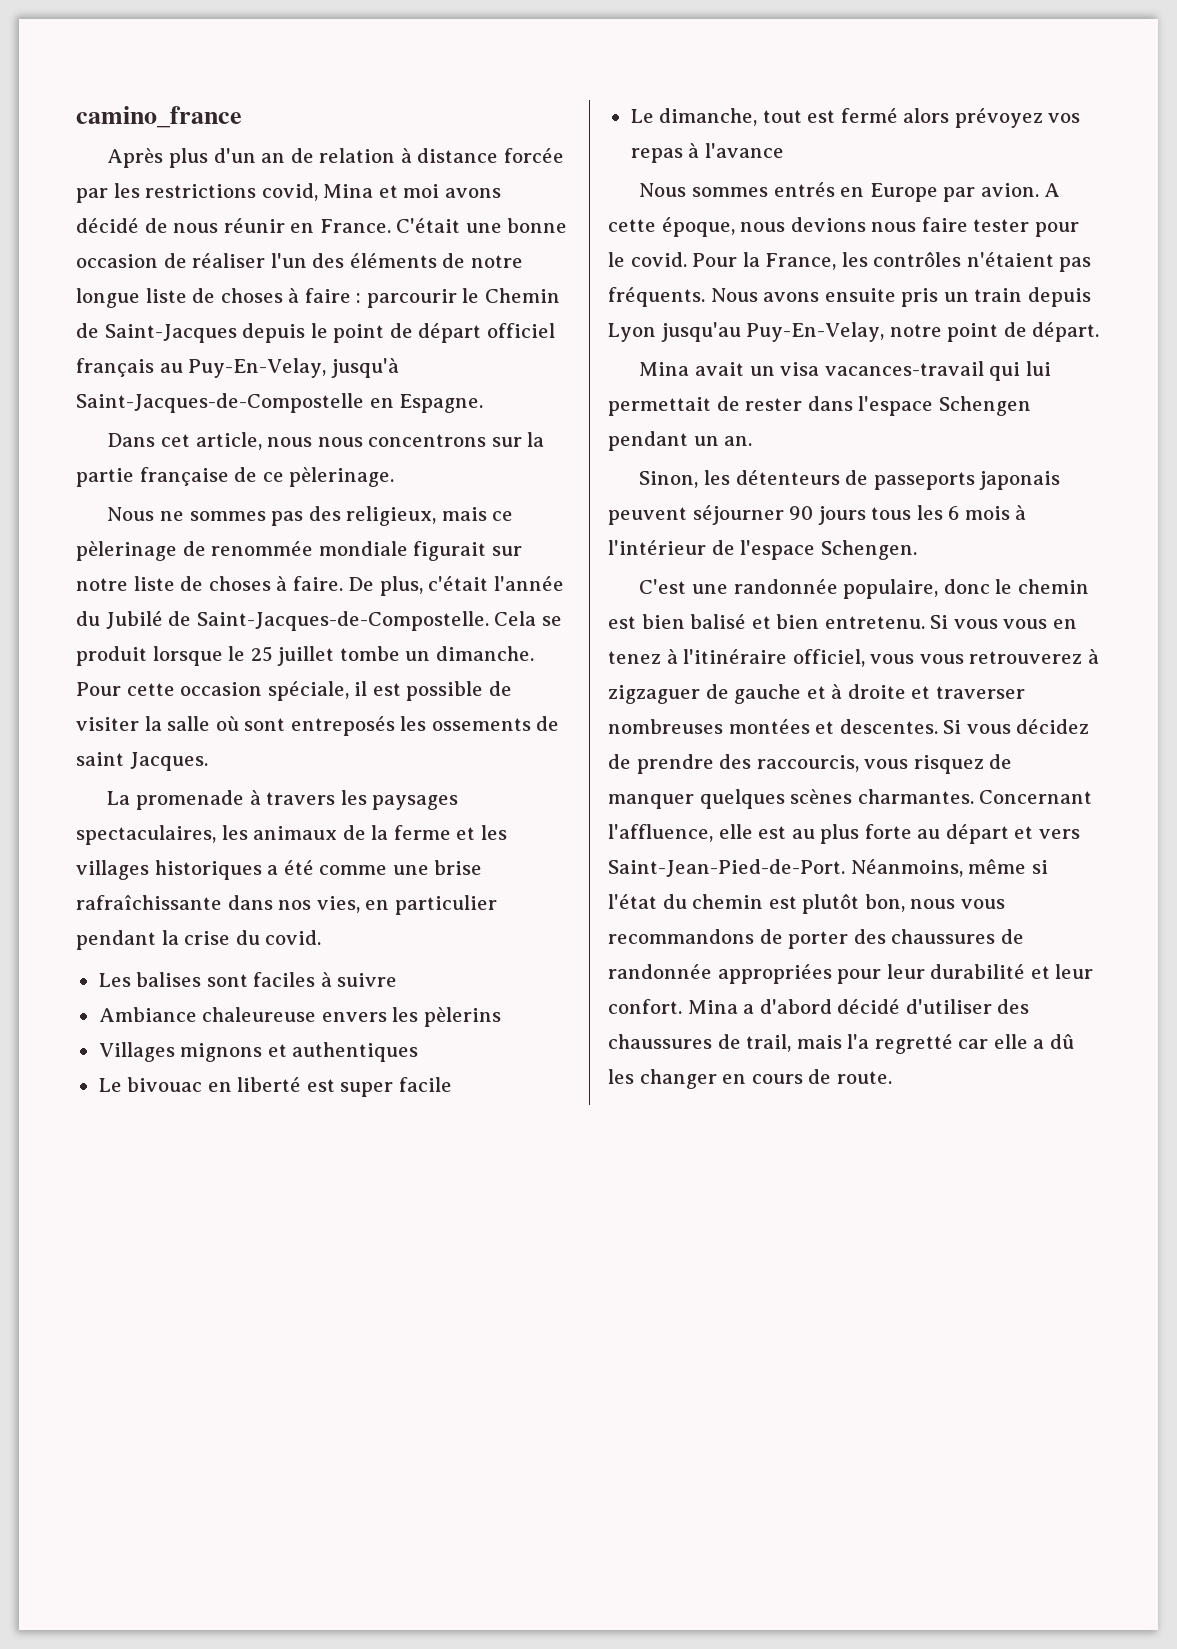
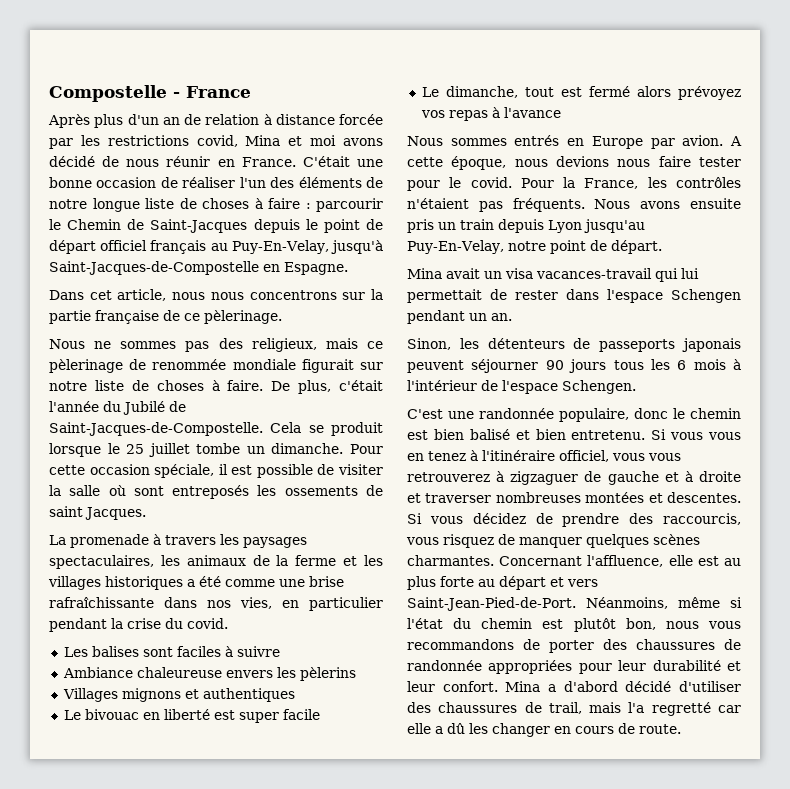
- camino_france
+ Compostelle - France

